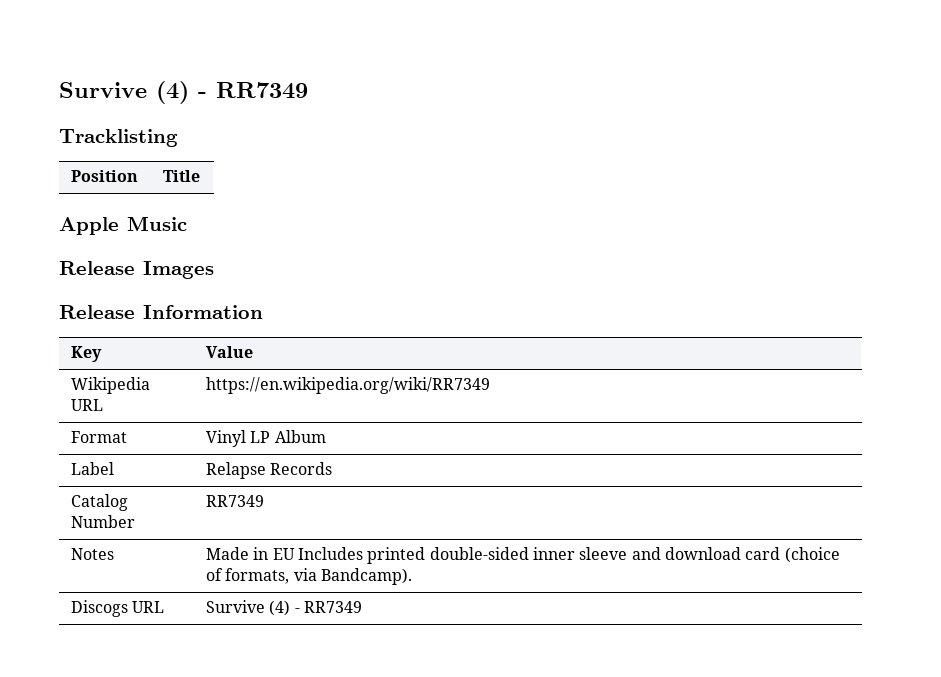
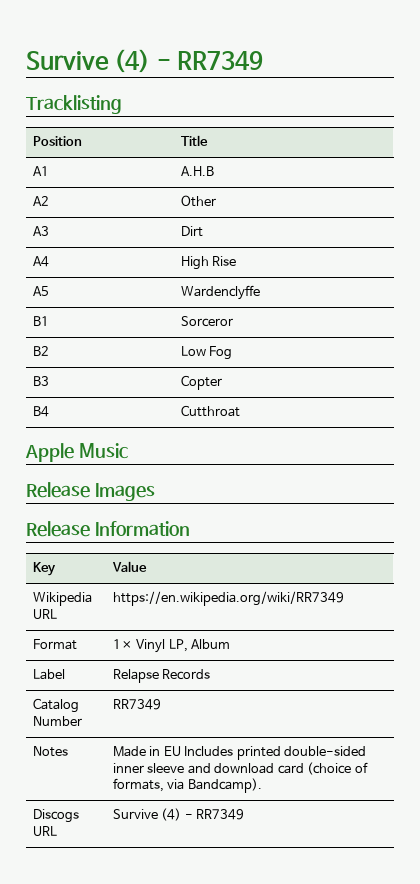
+ A1 | A.H.B
+ A2 | Other
+ A3 | Dirt
+ A4 | High Rise
+ A5 | Wardenclyffe
+ B1 | Sorceror
+ B2 | Low Fog
+ B3 | Copter
+ B4 | Cutthroat
- Format | Vinyl LP Album
+ Format | 1× Vinyl LP, Album

